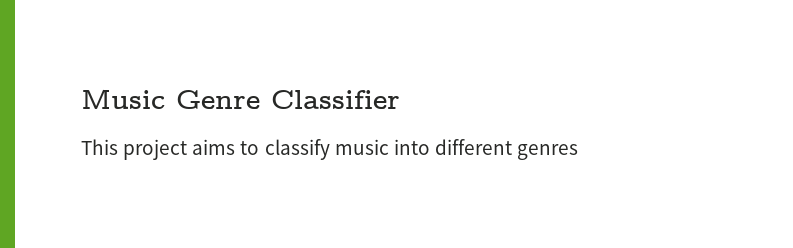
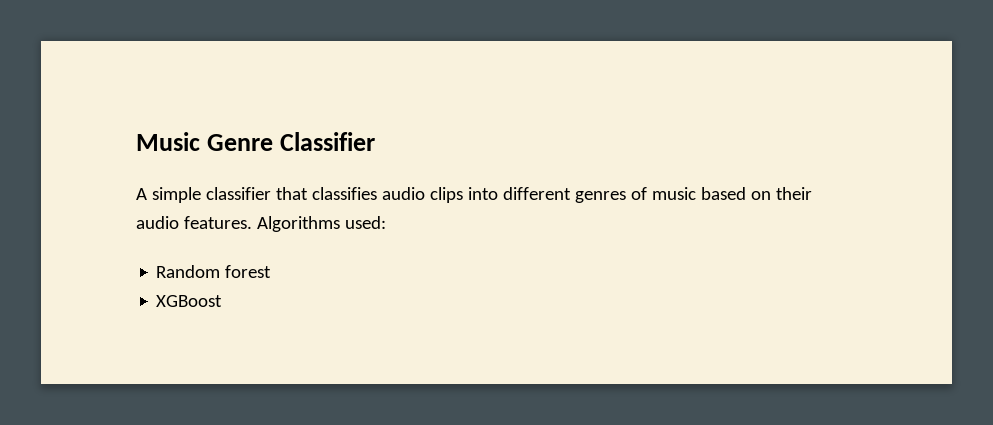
- This project aims to classify music into different genres
+ A simple classifier that classifies audio clips into different genres of music based on their audio features. Algorithms used:
+ Random forest
+ XGBoost

